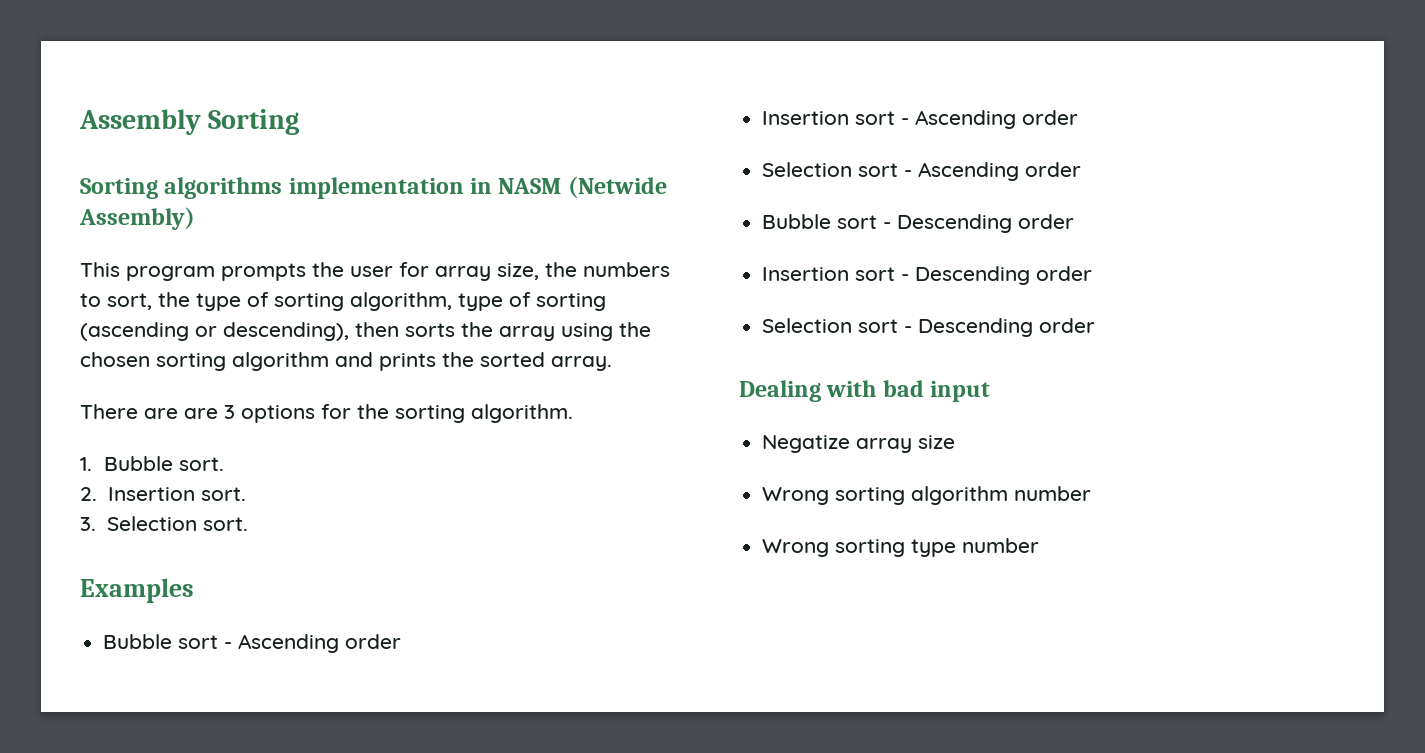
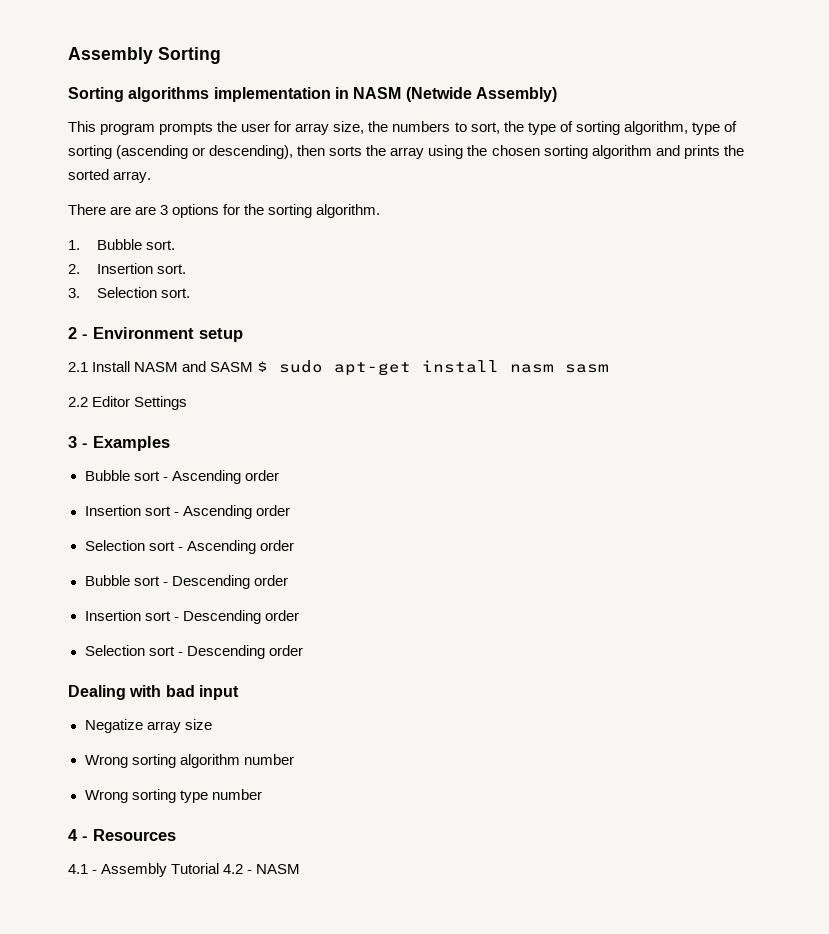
- Examples
+ 2 - Environment setup
+ 2.1 Install NASM and SASM $ sudo apt-get install nasm sasm
+ 2.2 Editor Settings
+ 3 - Examples
+ 4 - Resources
+ 4.1 - Assembly Tutorial 4.2 - NASM

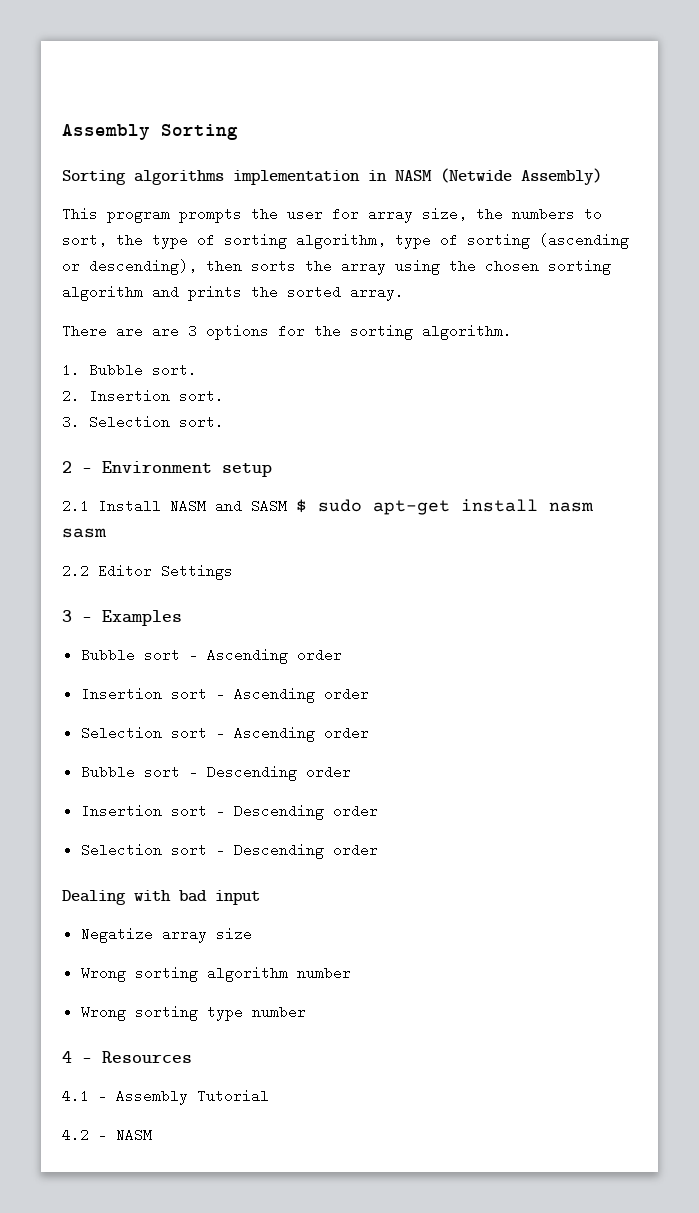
- 4.1 - Assembly Tutorial 4.2 - NASM
+ 4.1 - Assembly Tutorial
+ 4.2 - NASM

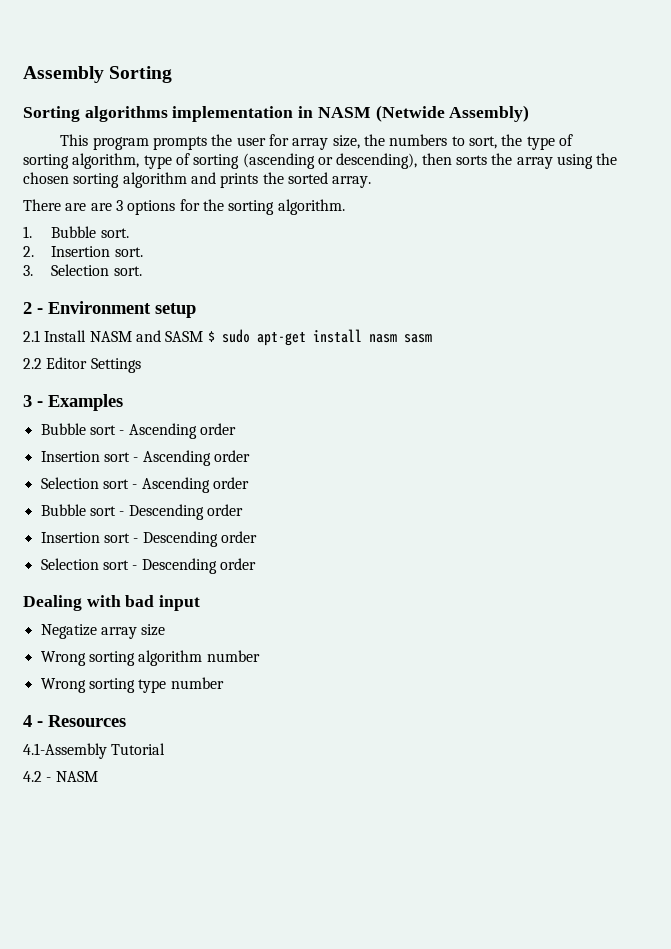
- 4.1 - Assembly Tutorial
+ 4.1-Assembly Tutorial

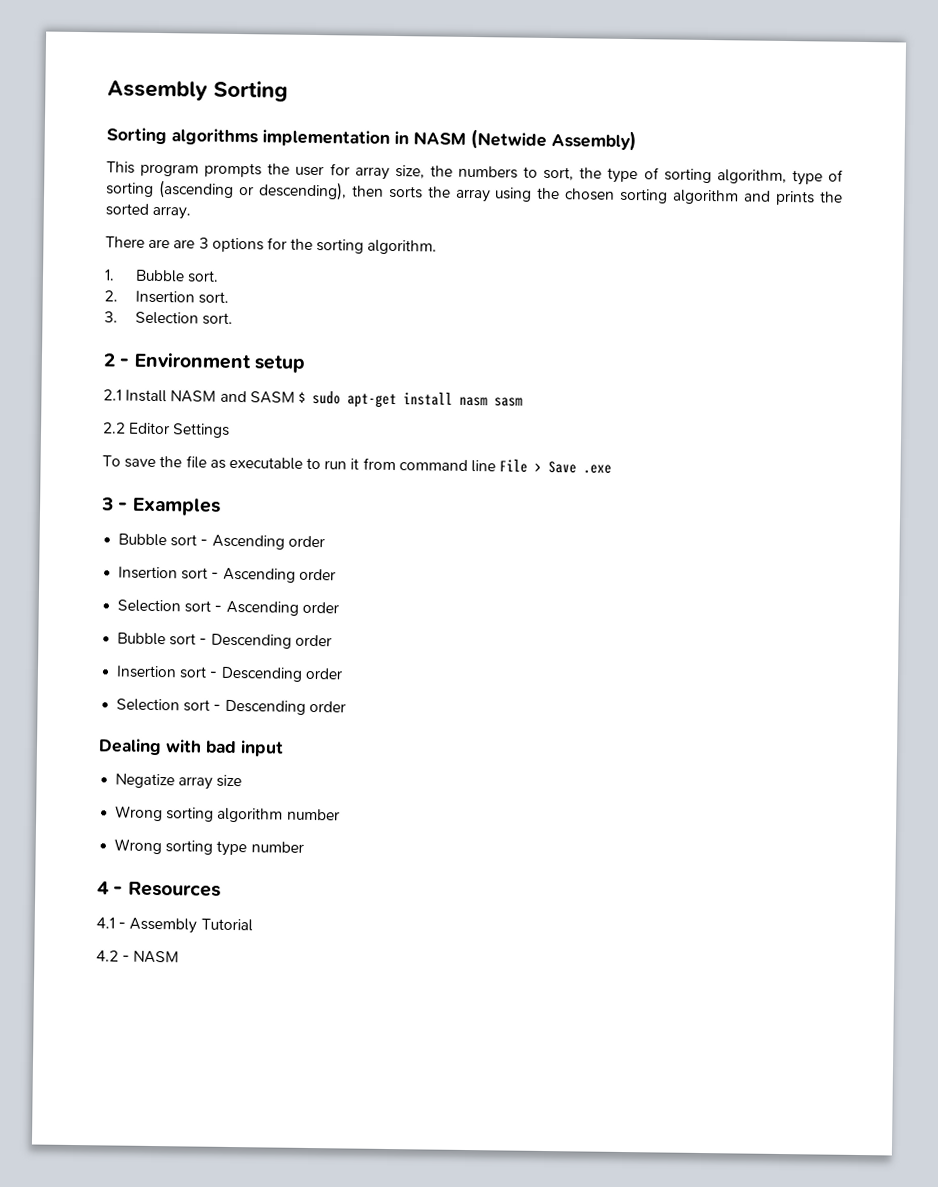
+ To save the file as executable to run it from command line File > Save .exe
- 4.1-Assembly Tutorial
+ 4.1 - Assembly Tutorial

